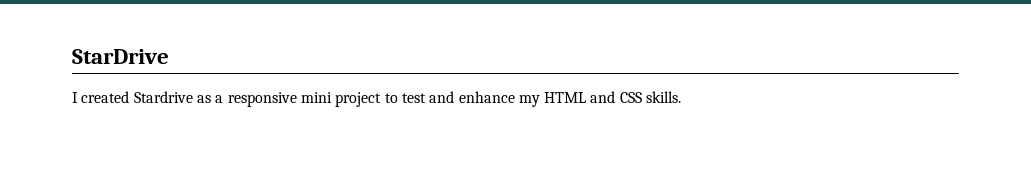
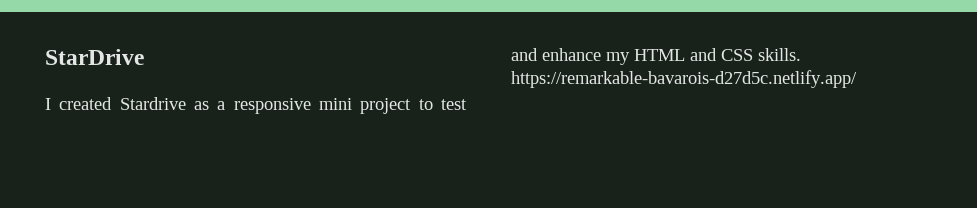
- I created Stardrive as a responsive mini project to test and enhance my HTML and CSS skills.
+ I created Stardrive as a responsive mini project to test and enhance my HTML and CSS skills. https://remarkable-bavarois-d27d5c.netlify.app/

